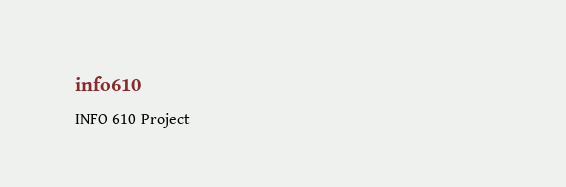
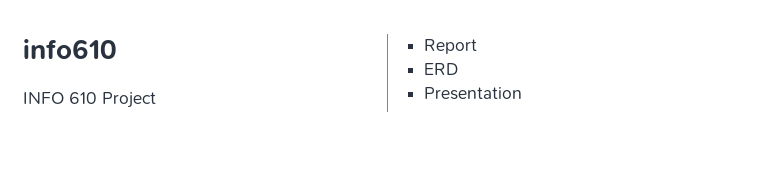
+ Report
+ ERD
+ Presentation

